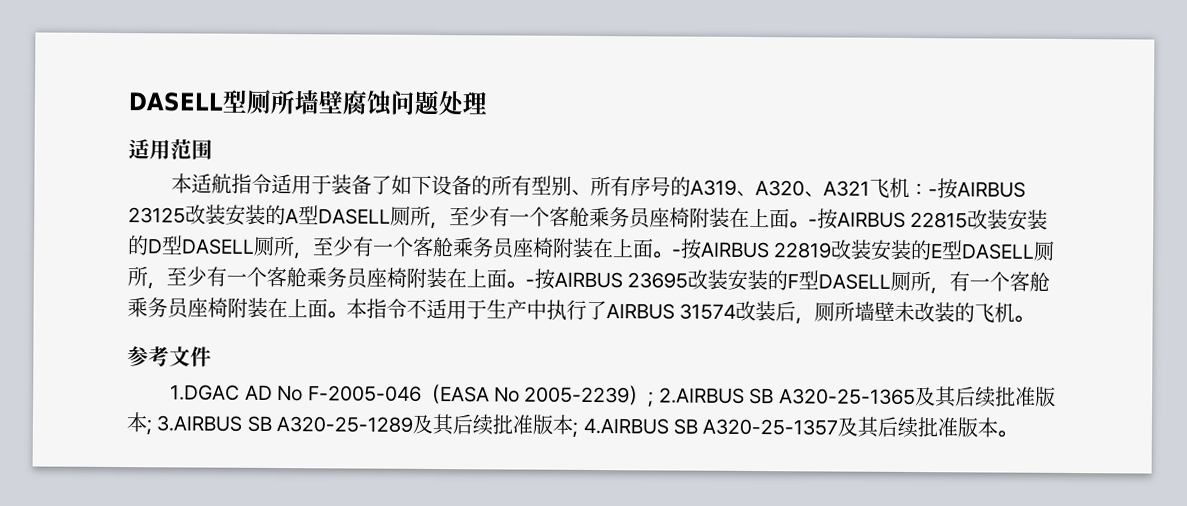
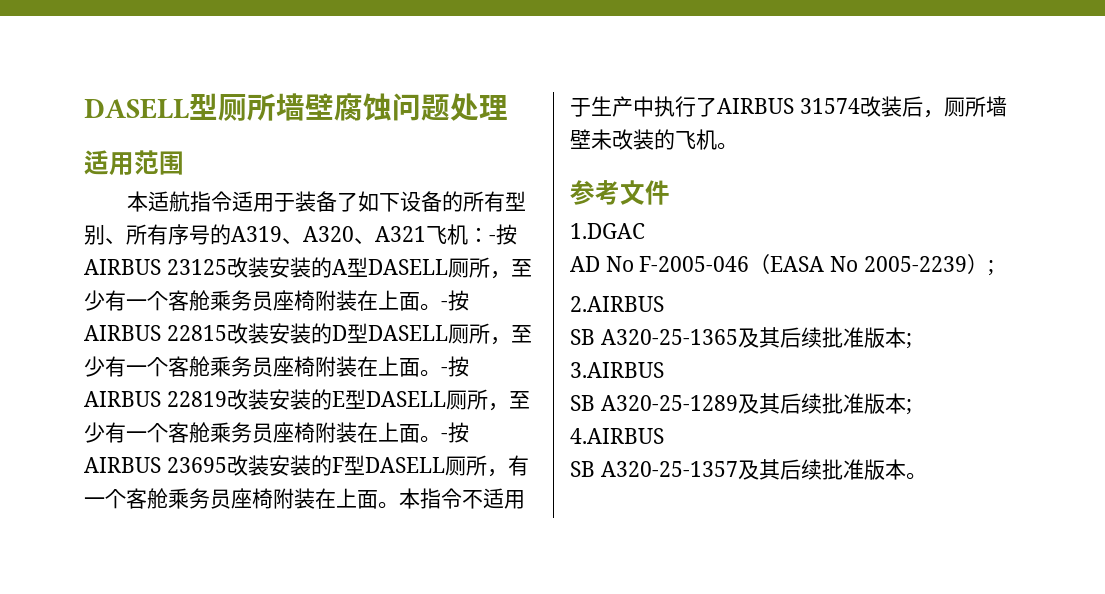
- 1.DGAC AD No F-2005-046（EASA No 2005-2239）; 2.AIRBUS SB A320-25-1365及其后续批准版本; 3.AIRBUS SB A320-25-1289及其后续批准版本; 4.AIRBUS SB A320-25-1357及其后续批准版本。
+ 1.DGAC
+ AD No F-2005-046（EASA No 2005-2239）;
+ 2.AIRBUS
+ SB A320-25-1365及其后续批准版本;
+ 3.AIRBUS
+ SB A320-25-1289及其后续批准版本;
+ 4.AIRBUS
+ SB A320-25-1357及其后续批准版本。

